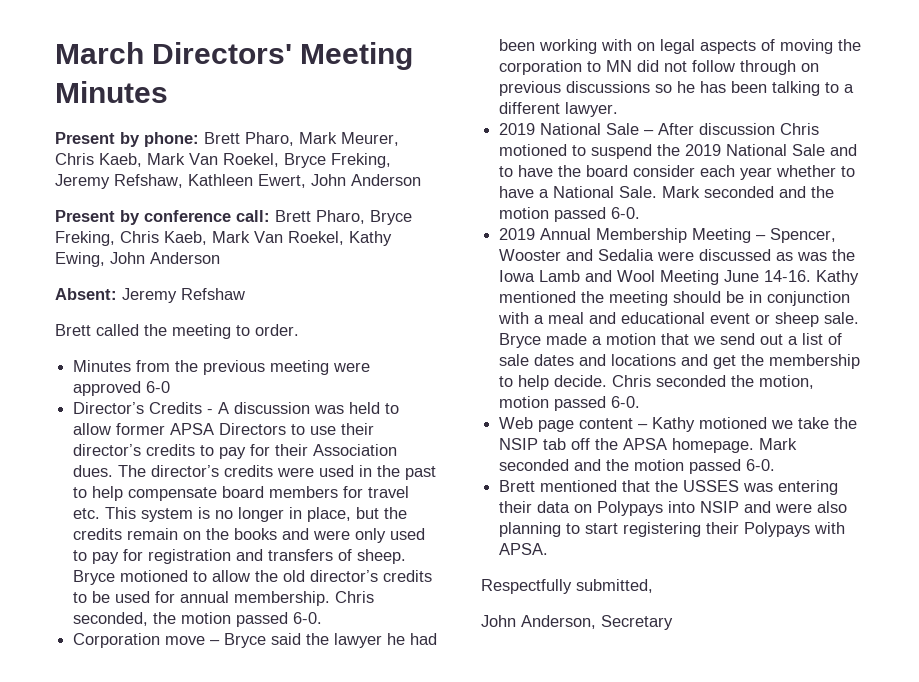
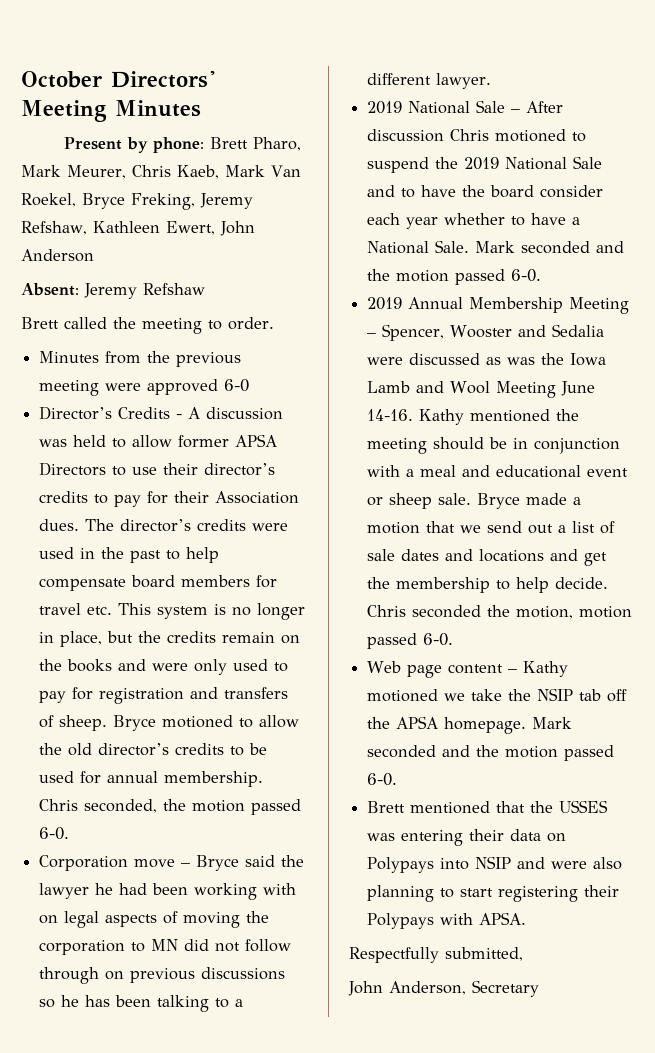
- March Directors' Meeting Minutes
+ October Directors' Meeting Minutes
- Present by conference call: Brett Pharo, Bryce Freking, Chris Kaeb, Mark Van Roekel, Kathy Ewing, John Anderson

